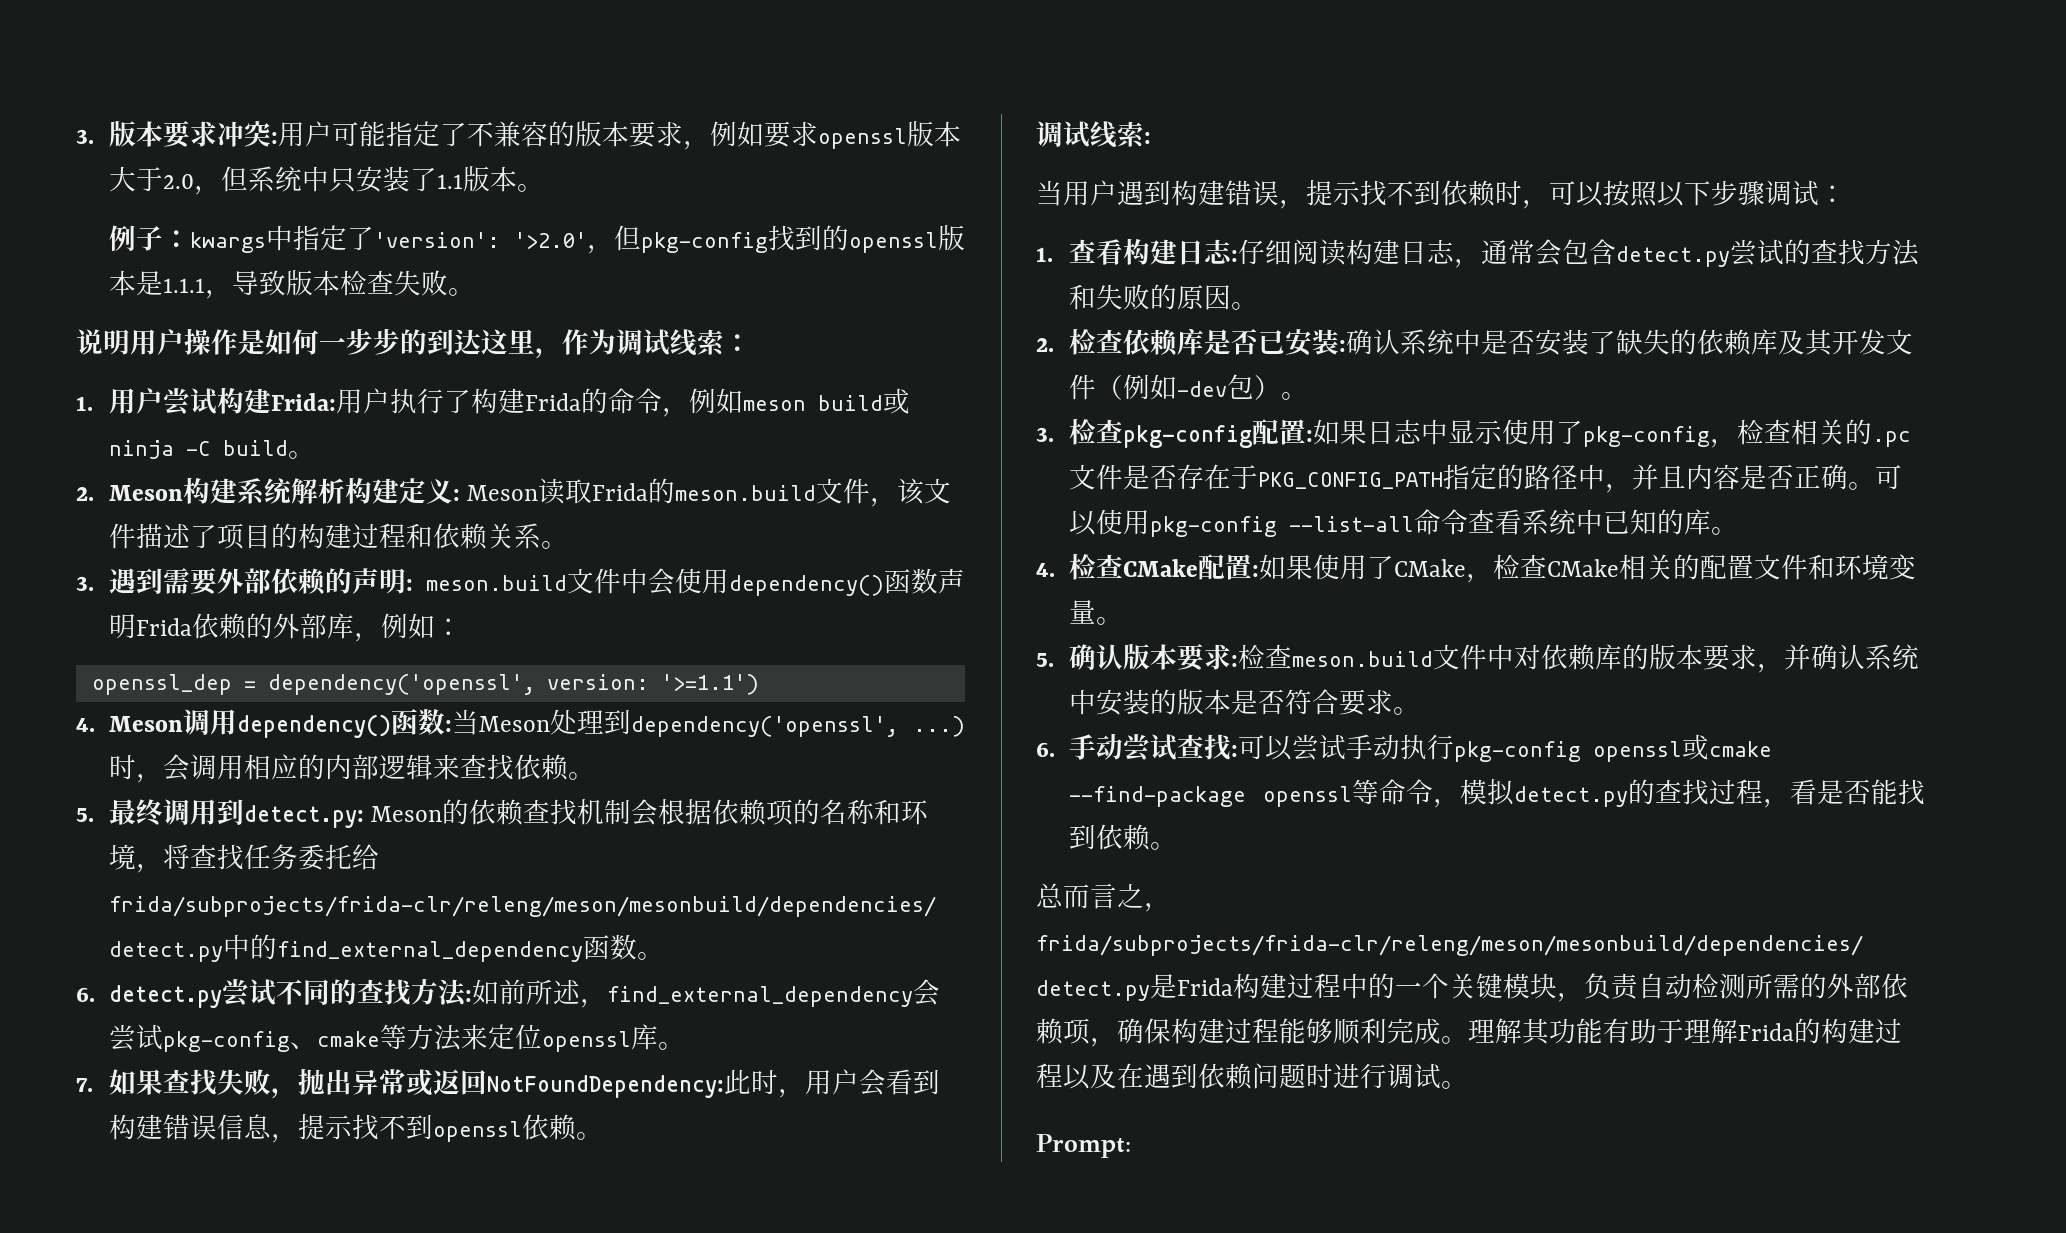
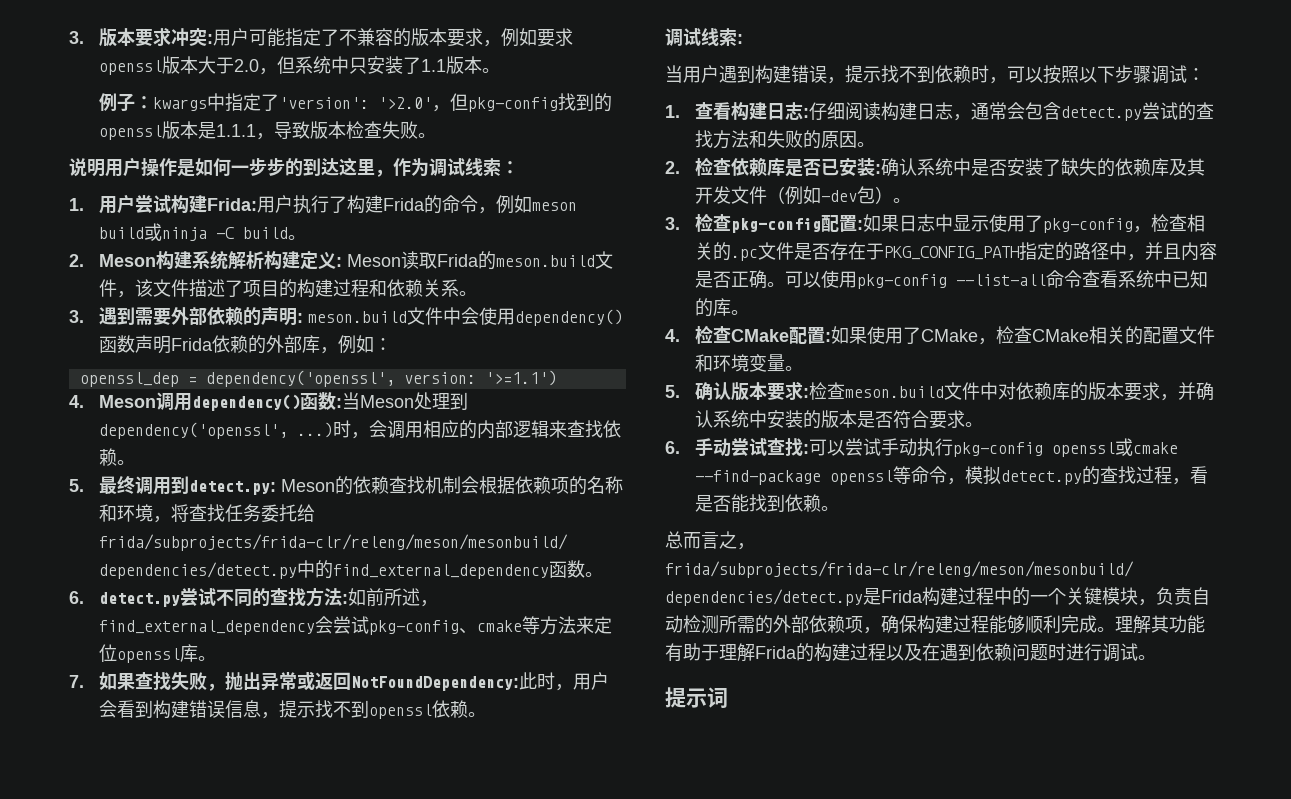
- Prompt:
+ 提示词

